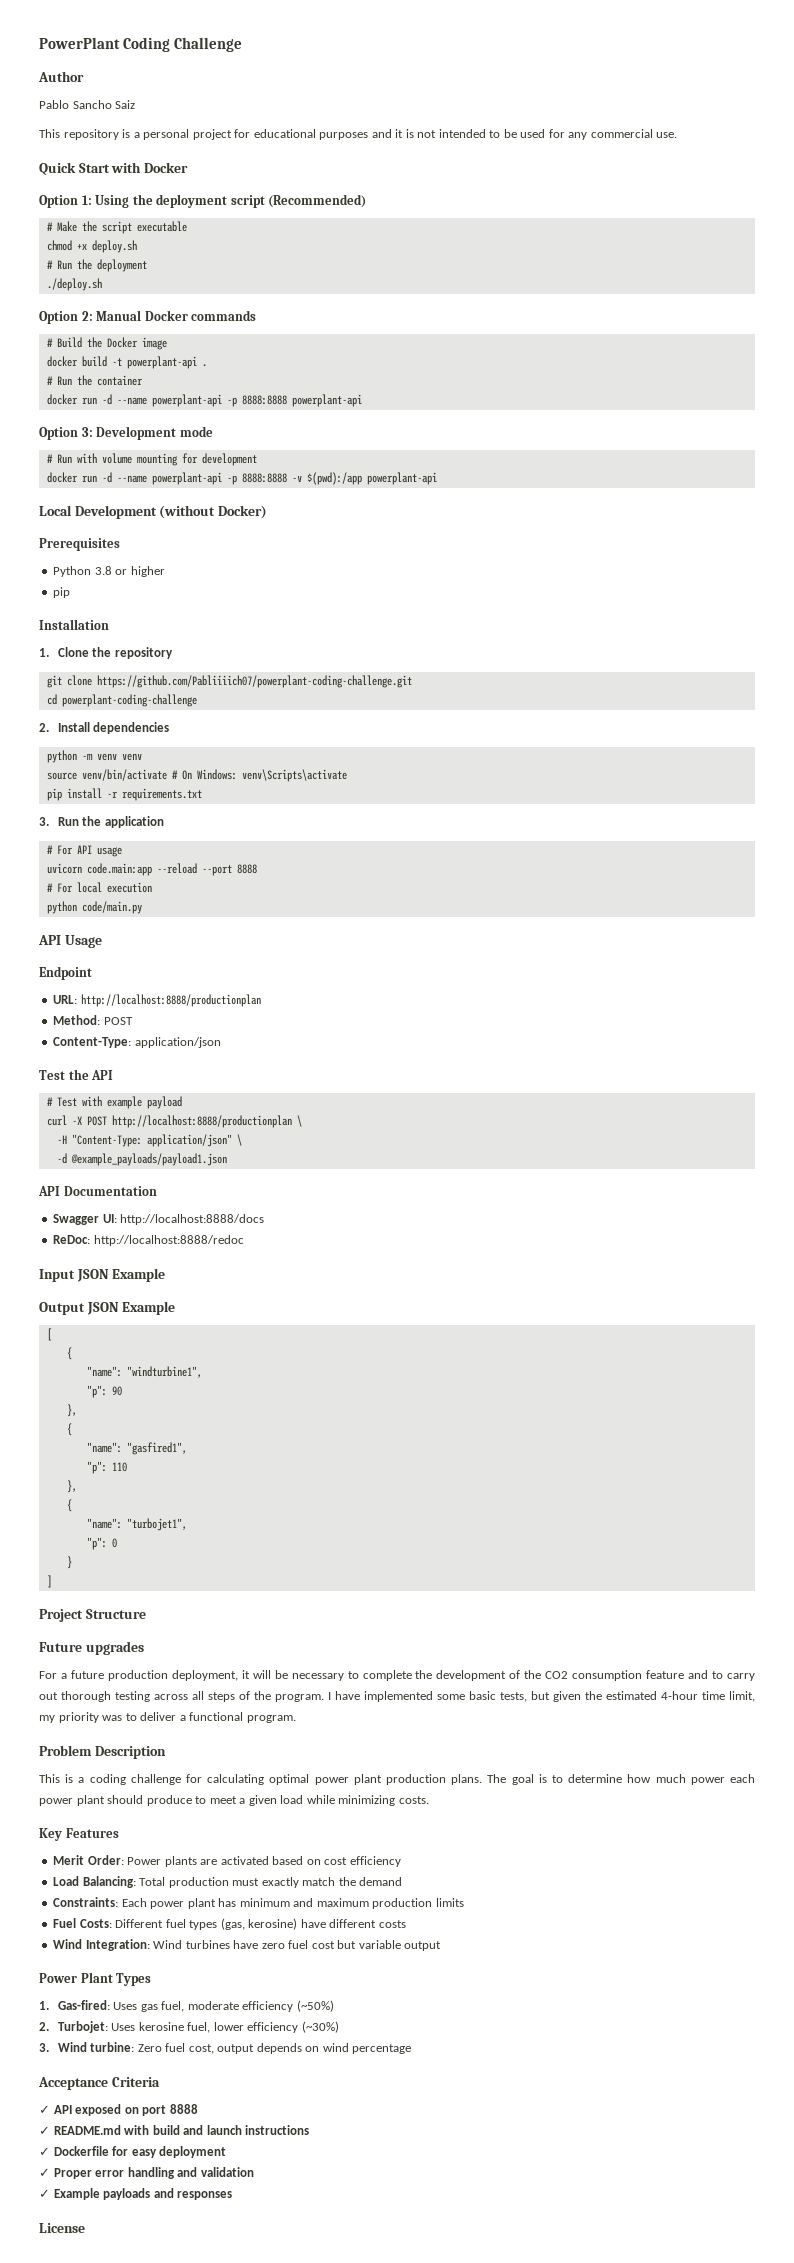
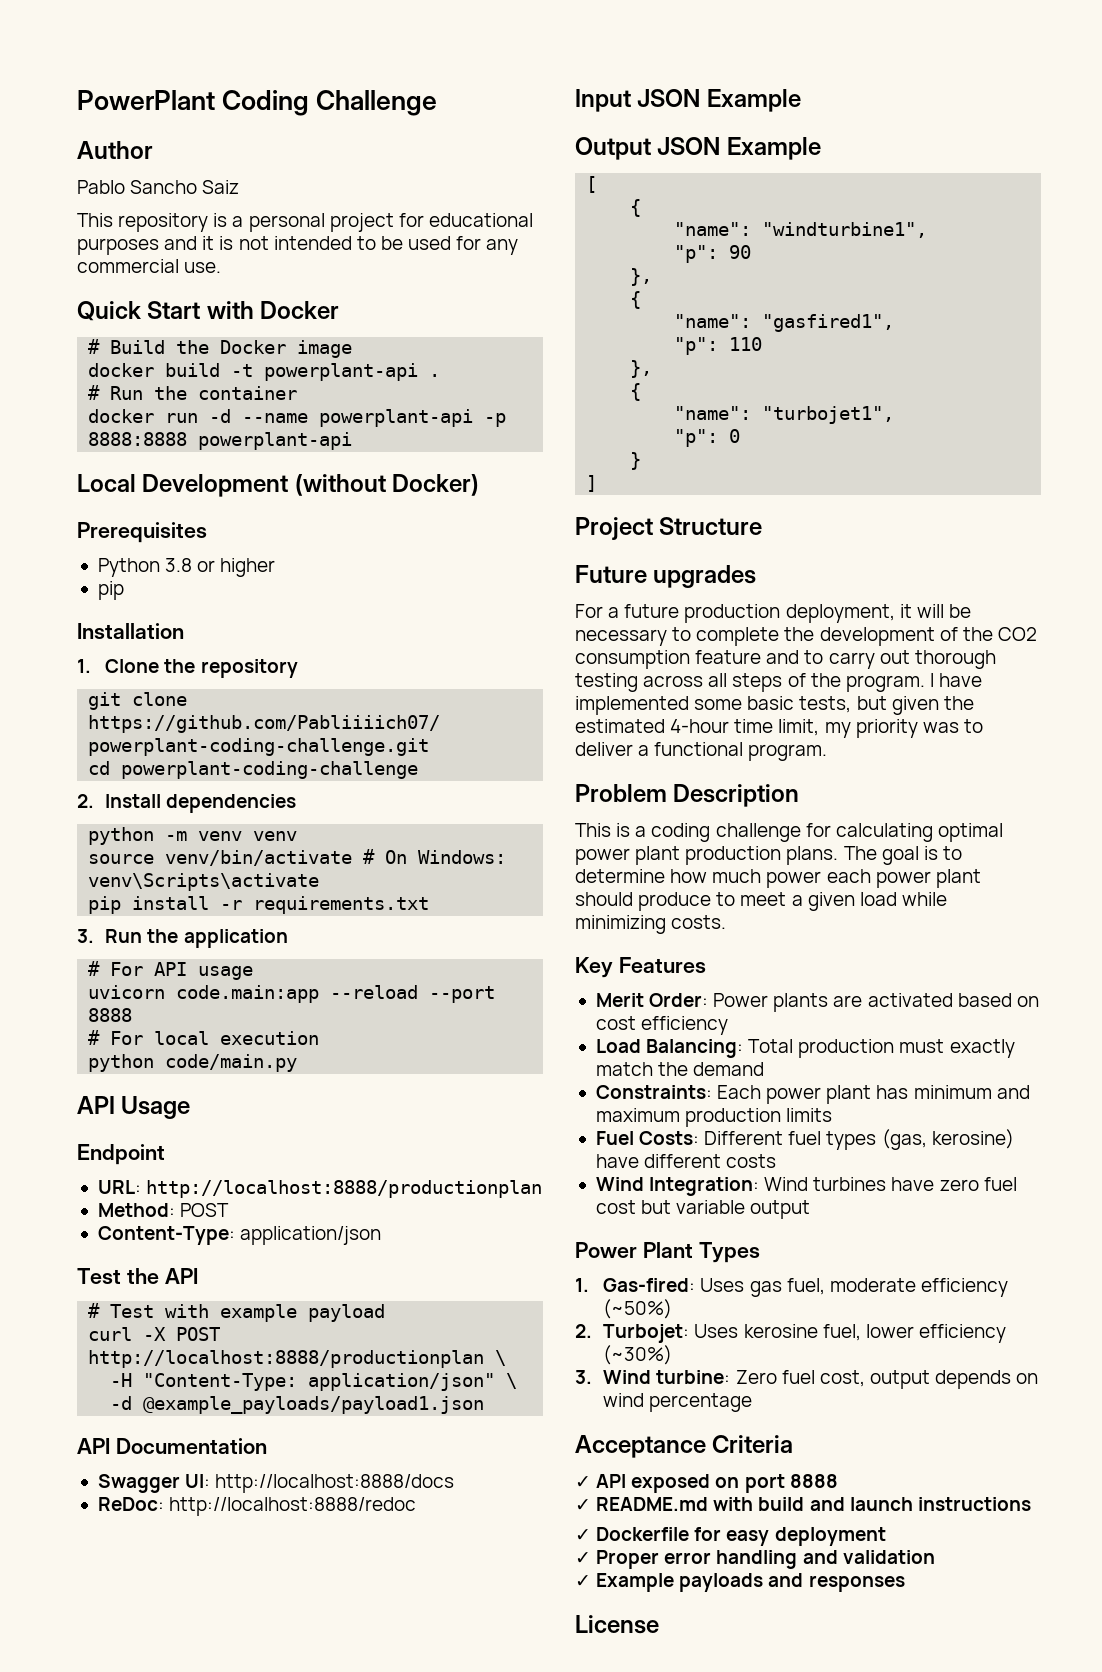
- Option 1: Using the deployment script (Recommended)
- # Make the script executable
- chmod +x deploy.sh
- # Run the deployment
- ./deploy.sh
- Option 2: Manual Docker commands
- Option 3: Development mode
- # Run with volume mounting for development
- docker run -d --name powerplant-api -p 8888:8888 -v $(pwd):/app powerplant-api

